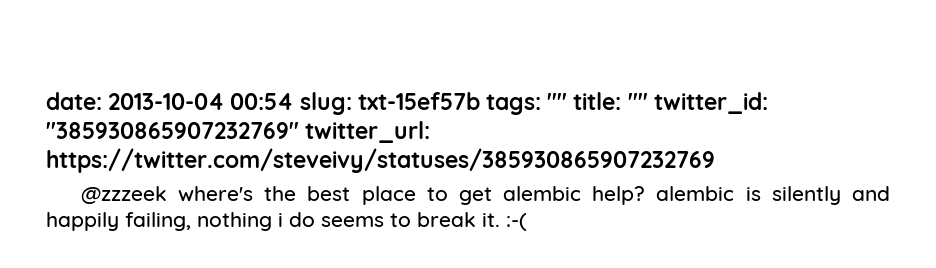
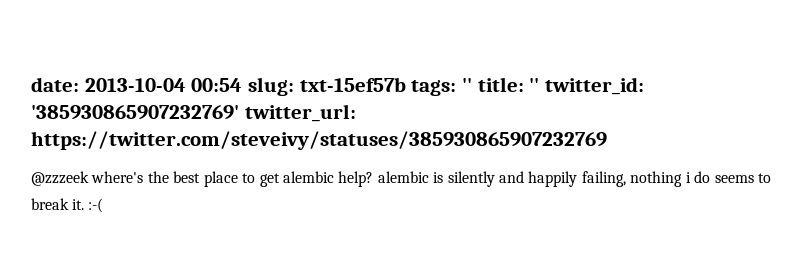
- date: 2013-10-04 00:54 slug: txt-15ef57b tags: "" title: "" twitter_id: "385930865907232769" twitter_url: https://twitter.com/steveivy/statuses/385930865907232769
+ date: 2013-10-04 00:54 slug: txt-15ef57b tags: '' title: '' twitter_id: '385930865907232769' twitter_url: https://twitter.com/steveivy/statuses/385930865907232769

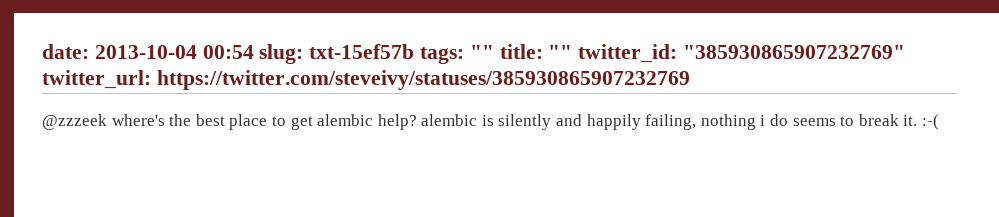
- date: 2013-10-04 00:54 slug: txt-15ef57b tags: '' title: '' twitter_id: '385930865907232769' twitter_url: https://twitter.com/steveivy/statuses/385930865907232769
+ date: 2013-10-04 00:54 slug: txt-15ef57b tags: "" title: "" twitter_id: "385930865907232769" twitter_url: https://twitter.com/steveivy/statuses/385930865907232769

